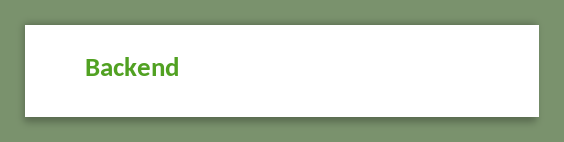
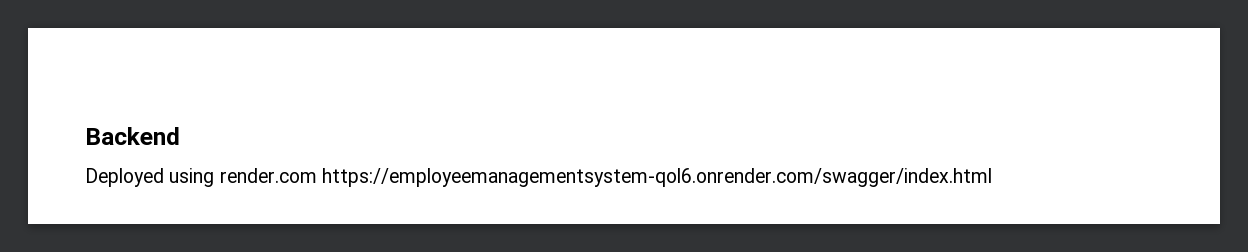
+ Deployed using render.com https://employeemanagementsystem-qol6.onrender.com/swagger/index.html

